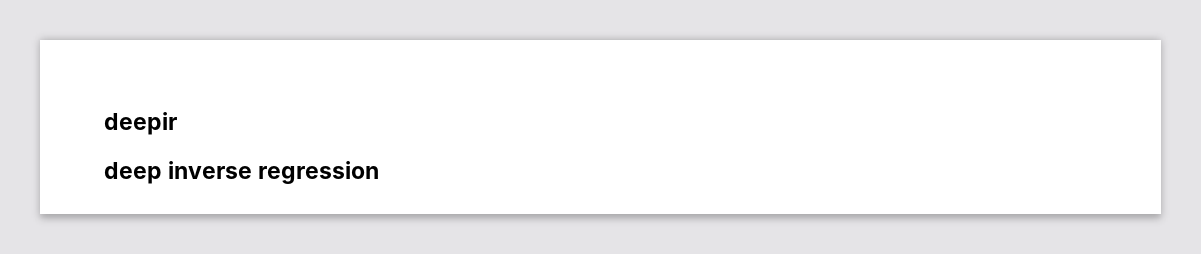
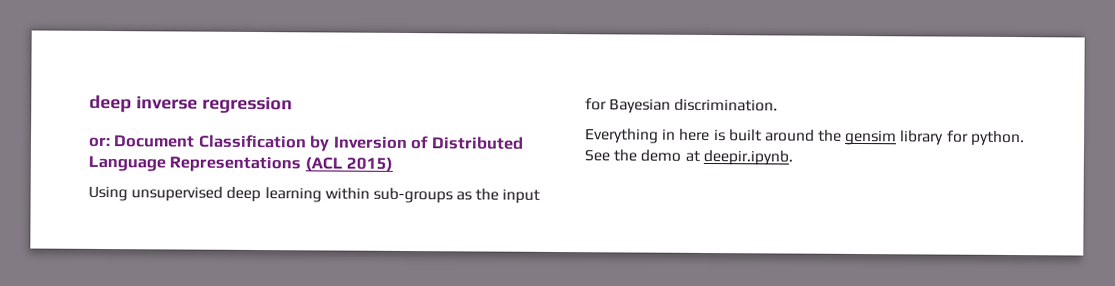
- deepir
+ or: Document Classification by Inversion of Distributed Language Representations (ACL 2015)
+ Using unsupervised deep learning within sub-groups as the input for Bayesian discrimination.
+ Everything in here is built around the gensim library for python. See the demo at deepir.ipynb.

